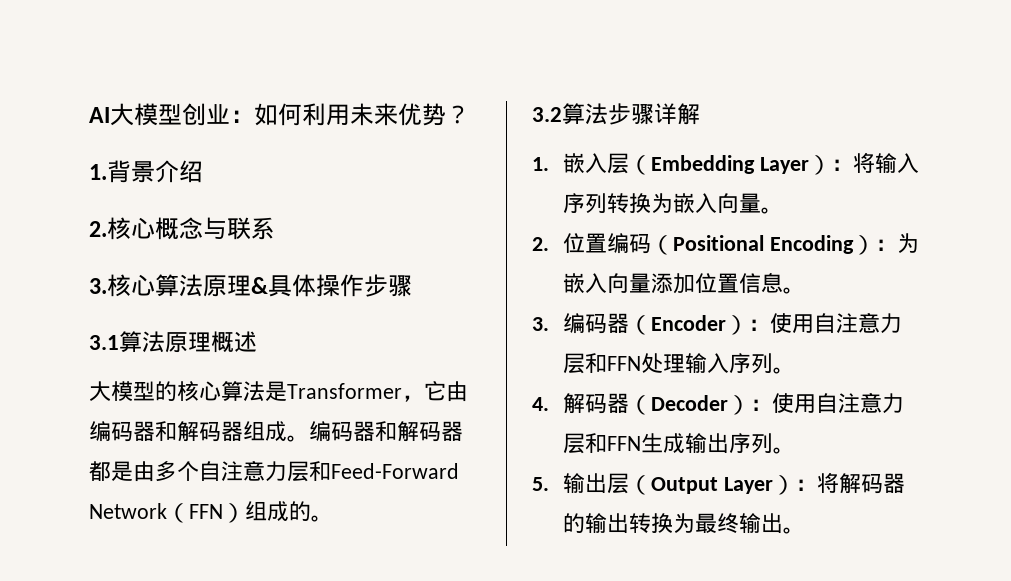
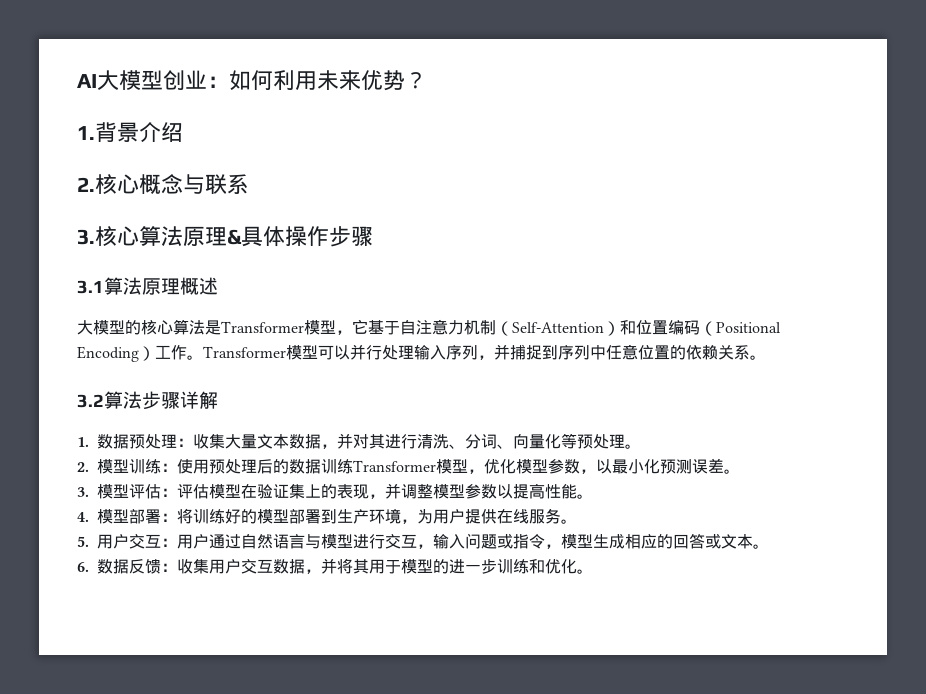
- 大模型的核心算法是Transformer，它由编码器和解码器组成。编码器和解码器都是由多个自注意力层和Feed-Forward Network（FFN）组成的。
+ 大模型的核心算法是Transformer模型，它基于自注意力机制（Self-Attention）和位置编码（Positional Encoding）工作。Transformer模型可以并行处理输入序列，并捕捉到序列中任意位置的依赖关系。
- 1.嵌入层（Embedding Layer）：将输入序列转换为嵌入向量。
- 2.位置编码（Positional Encoding）：为嵌入向量添加位置信息。
- 3.编码器（Encoder）：使用自注意力层和FFN处理输入序列。
- 4.解码器（Decoder）：使用自注意力层和FFN生成输出序列。
- 5.输出层（Output Layer）：将解码器的输出转换为最终输出。
+ 1.数据预处理：收集大量文本数据，并对其进行清洗、分词、向量化等预处理。
+ 2.模型训练：使用预处理后的数据训练Transformer模型，优化模型参数，以最小化预测误差。
+ 3.模型评估：评估模型在验证集上的表现，并调整模型参数以提高性能。
+ 4.模型部署：将训练好的模型部署到生产环境，为用户提供在线服务。
+ 5.用户交互：用户通过自然语言与模型进行交互，输入问题或指令，模型生成相应的回答或文本。
+ 6.数据反馈：收集用户交互数据，并将其用于模型的进一步训练和优化。

